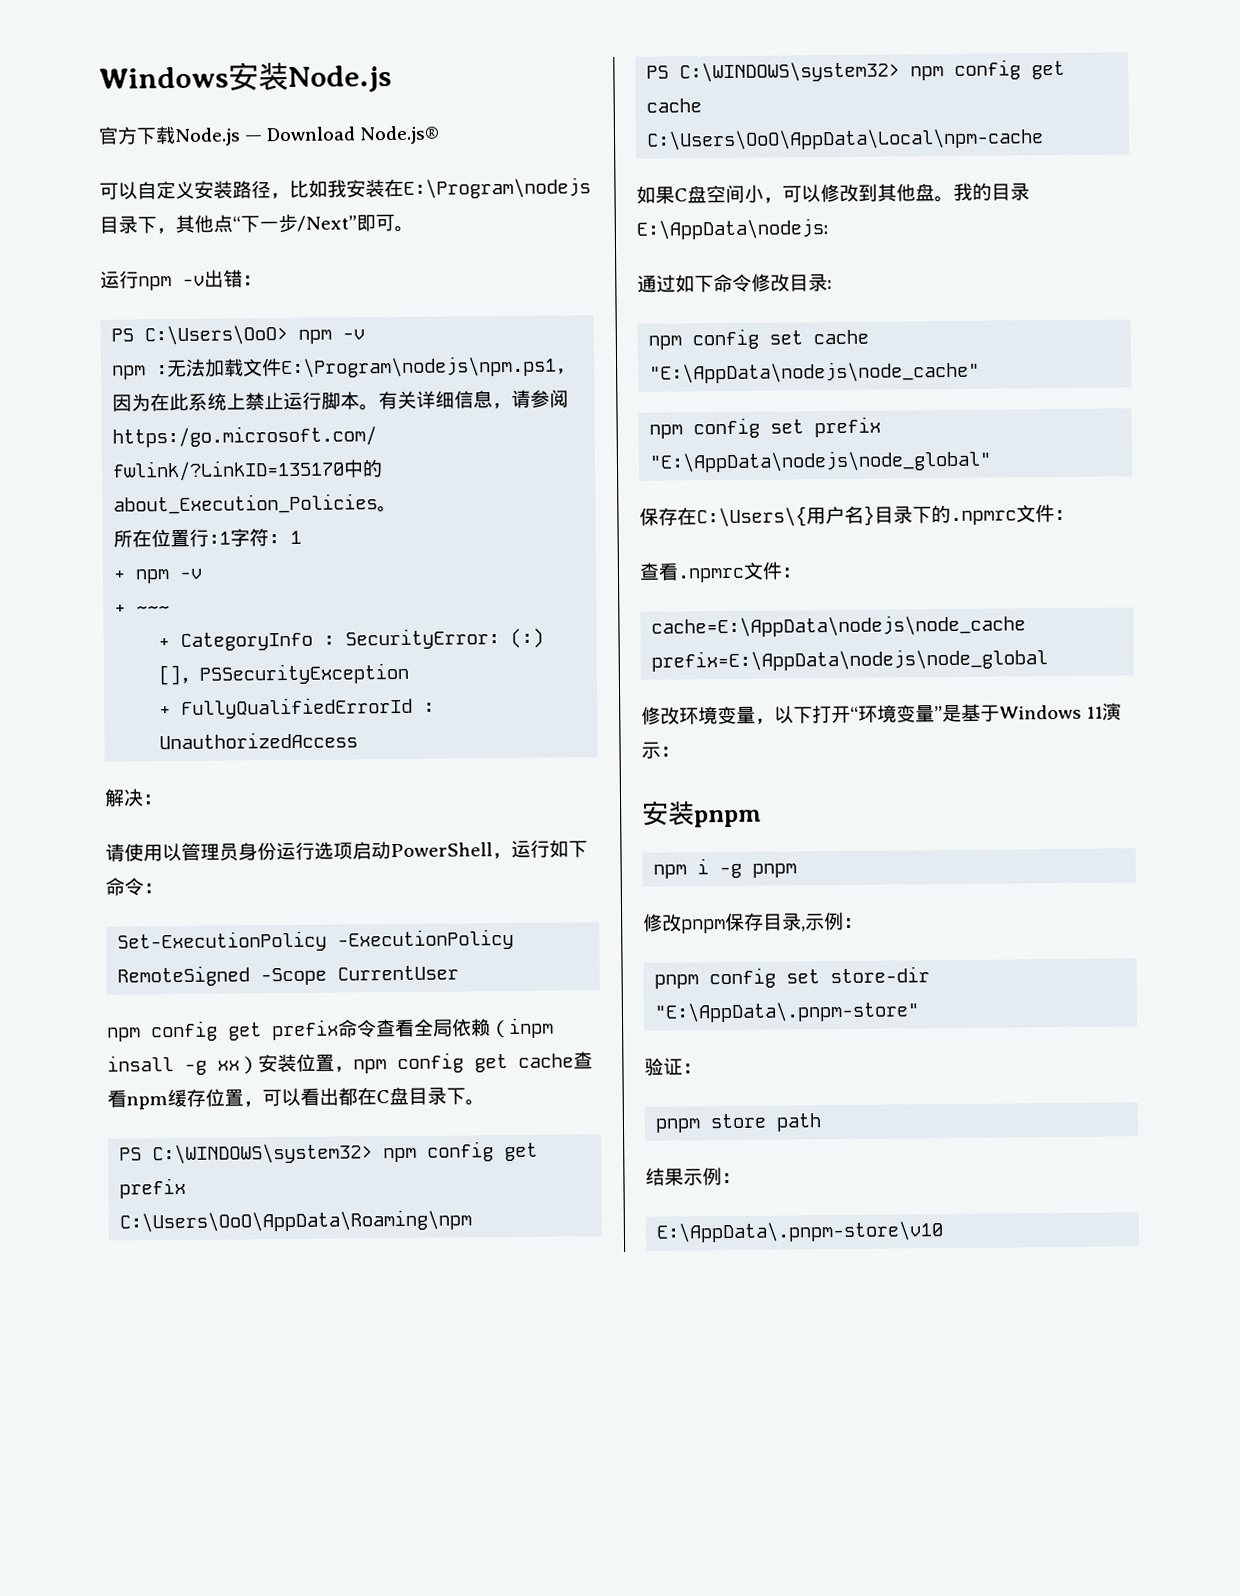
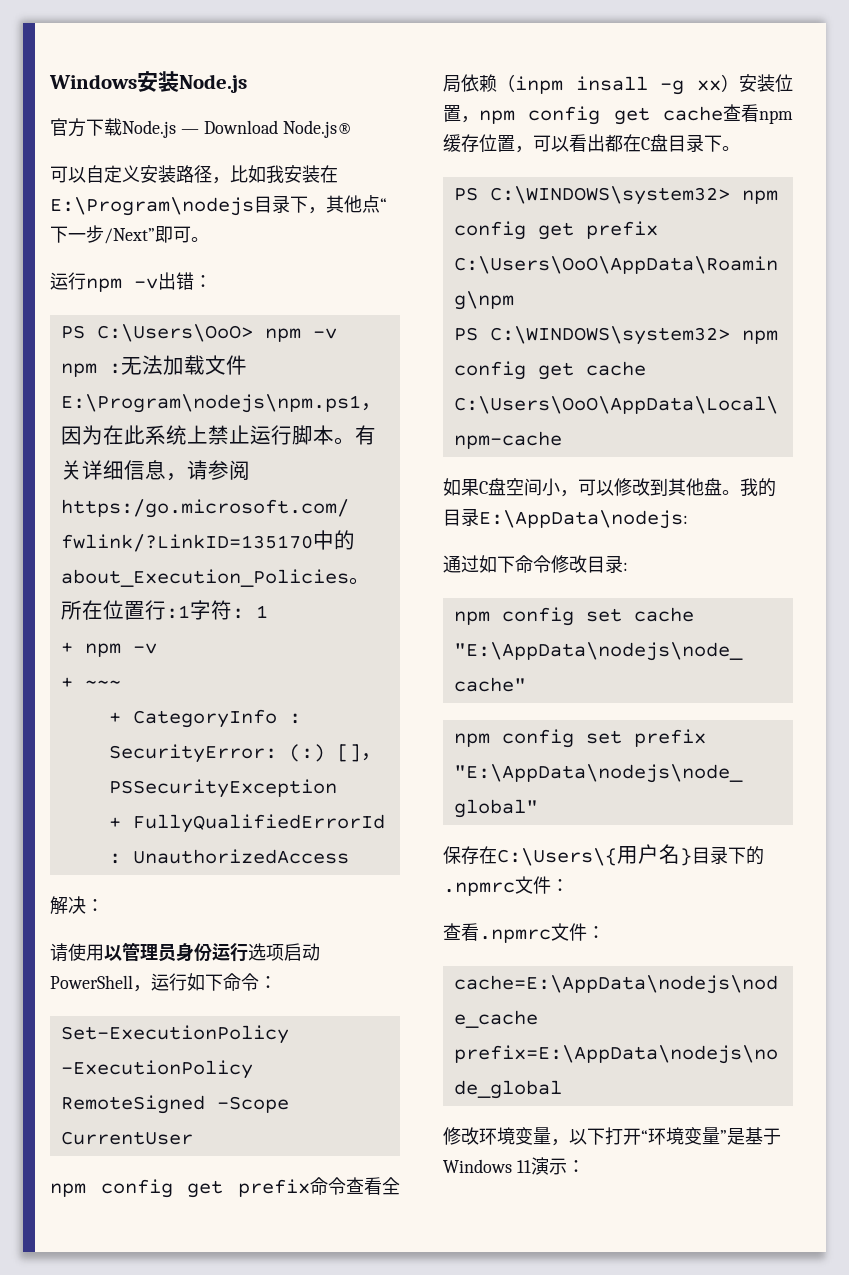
- 安装pnpm
- npm i -g pnpm
- 修改pnpm保存目录,示例：
- pnpm config set store-dir "E:\AppData\.pnpm-store"
- 验证：
- pnpm store path
- 结果示例：
- E:\AppData\.pnpm-store\v10

